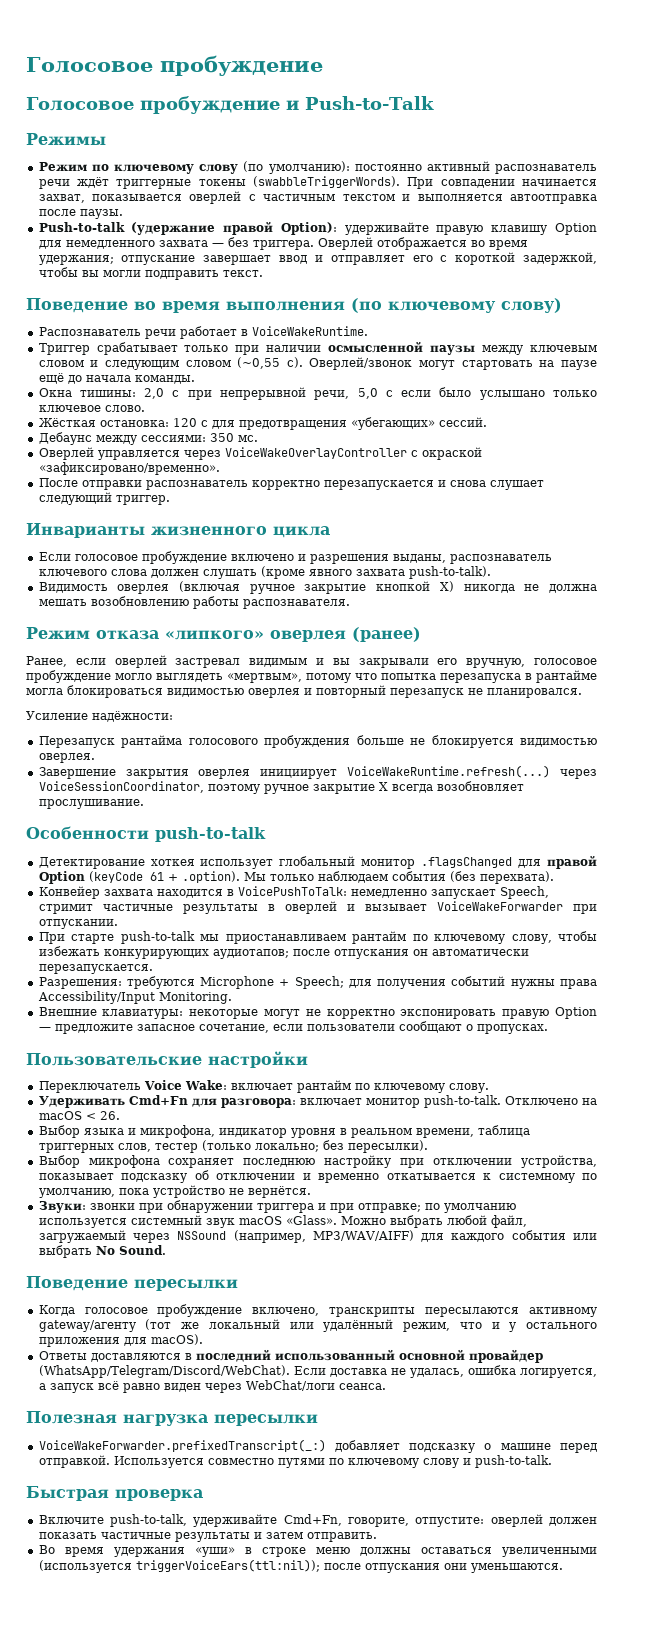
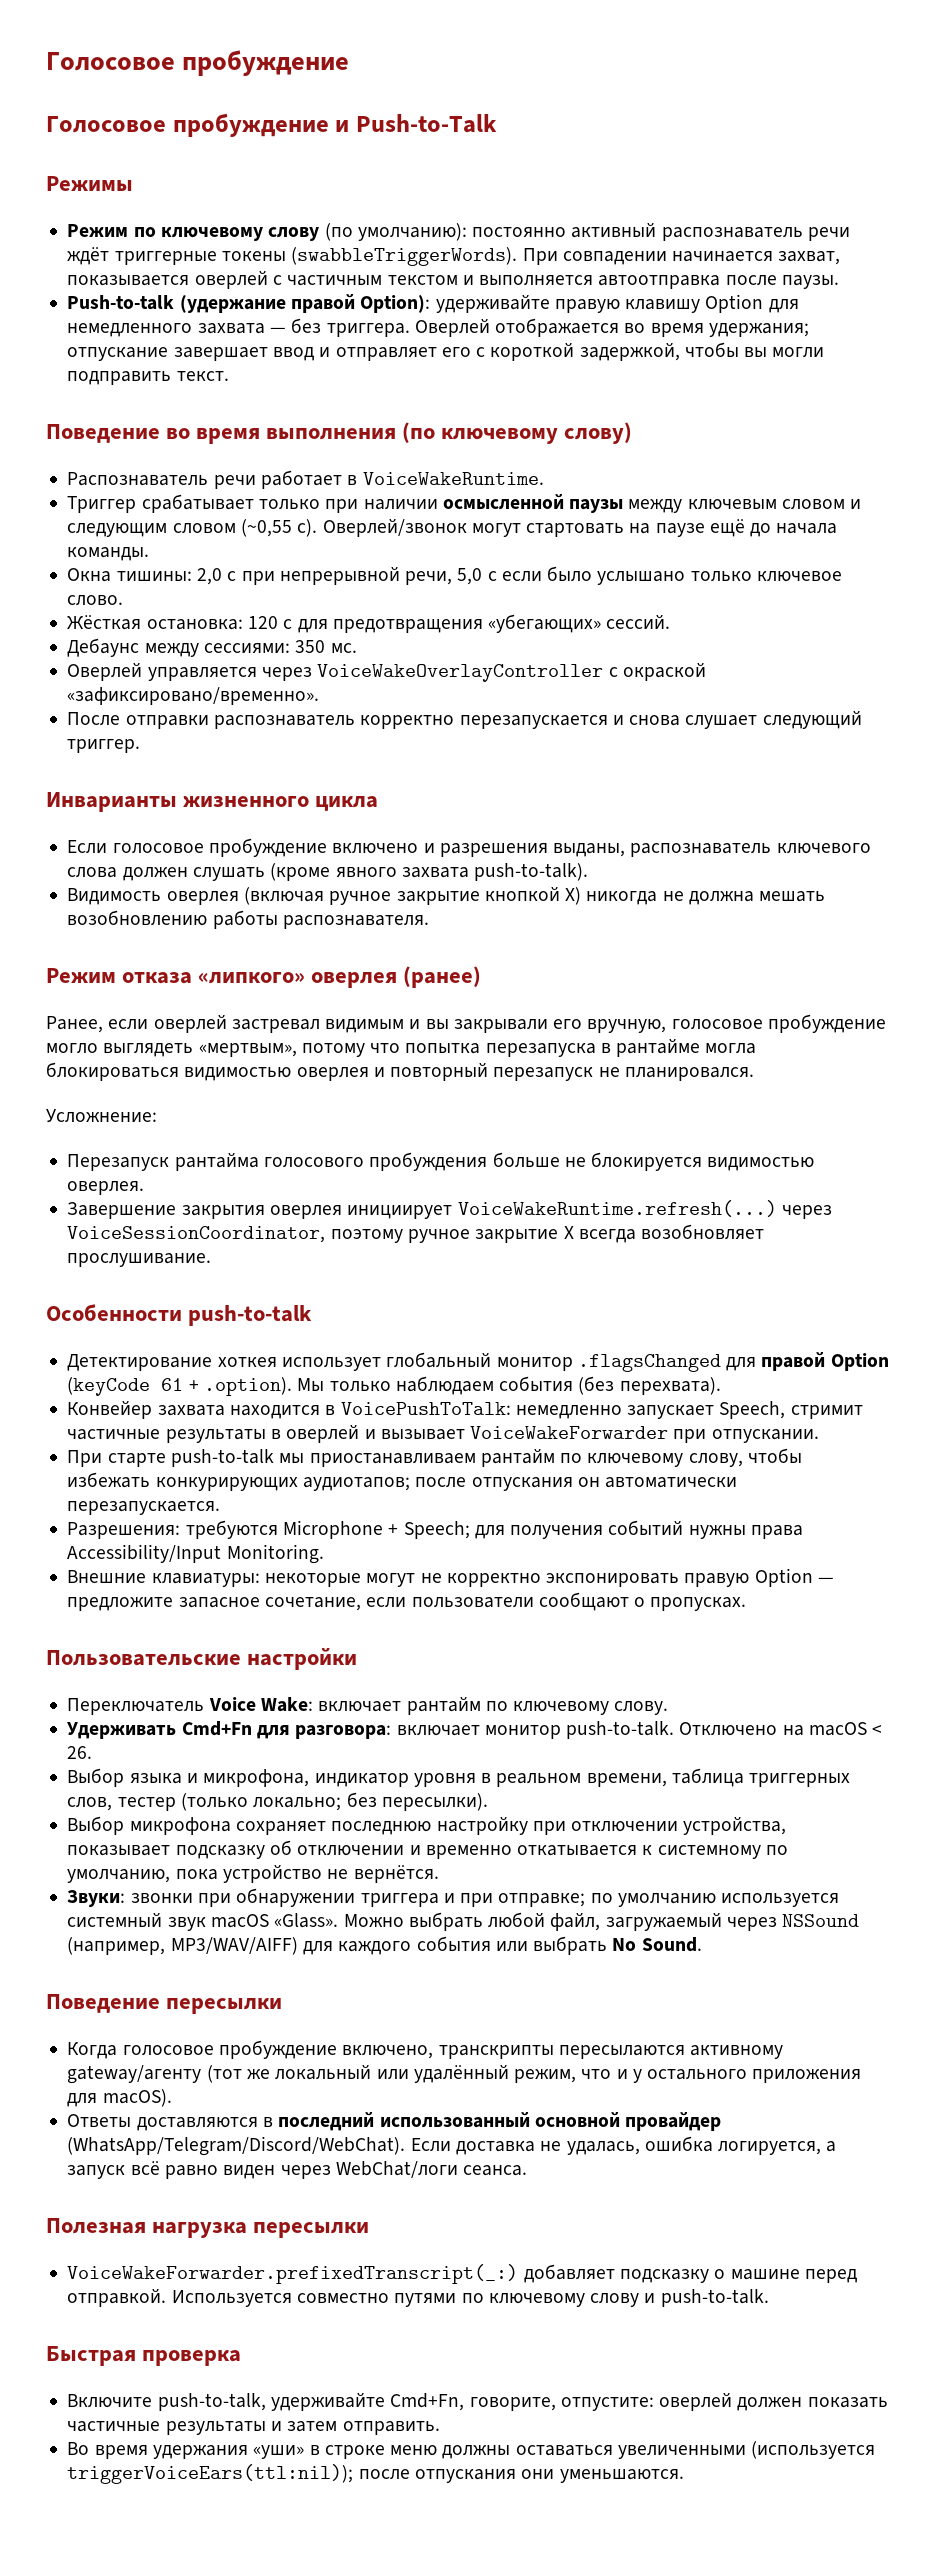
- Усиление надёжности:
+ Усложнение:

